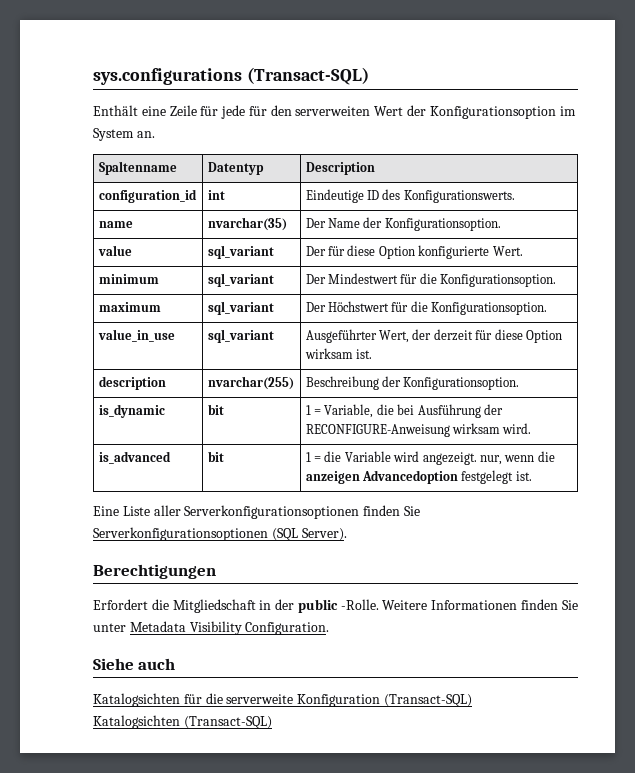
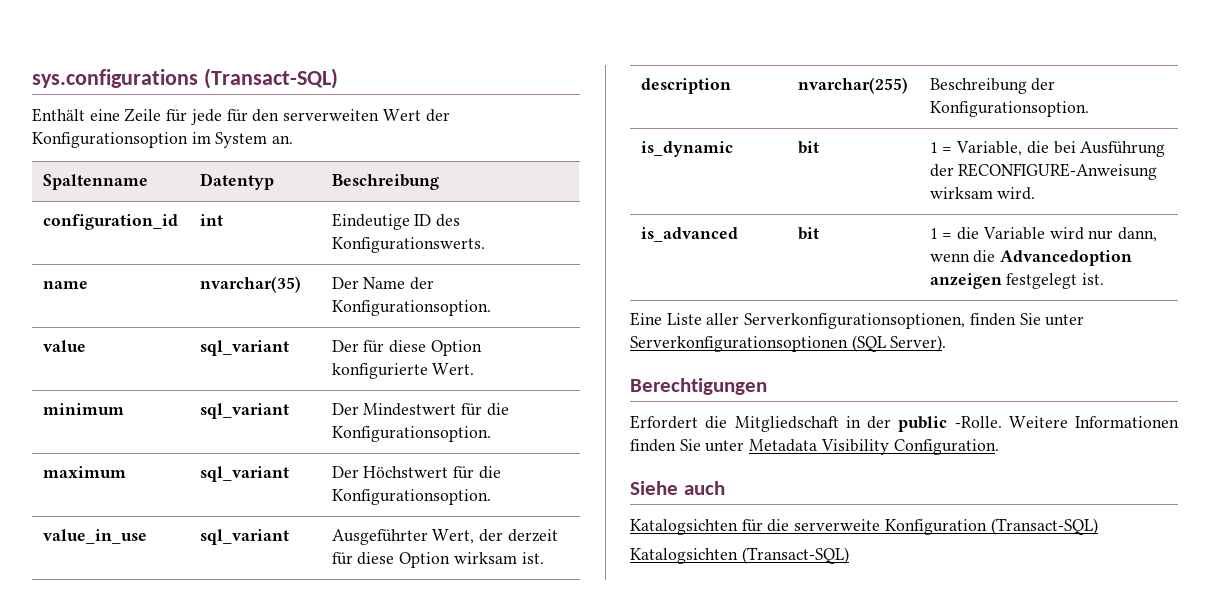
- Spaltenname | Datentyp | Description
+ Spaltenname | Datentyp | Beschreibung
- is_advanced | bit | 1 = die Variable wird angezeigt. nur, wenn die anzeigen Advancedoption festgelegt ist.
+ is_advanced | bit | 1 = die Variable wird nur dann, wenn die Advancedoption anzeigen festgelegt ist.
- Eine Liste aller Serverkonfigurationsoptionen finden Sie Serverkonfigurationsoptionen (SQL Server).
+ Eine Liste aller Serverkonfigurationsoptionen, finden Sie unter Serverkonfigurationsoptionen (SQL Server).

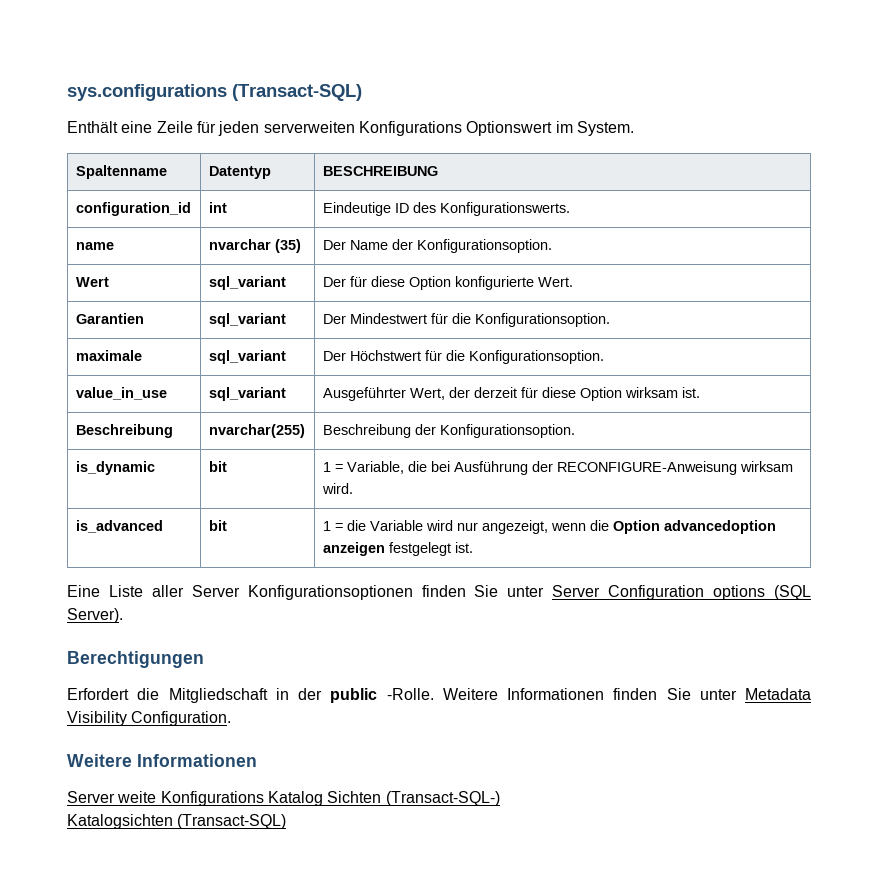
- Enthält eine Zeile für jede für den serverweiten Wert der Konfigurationsoption im System an.
+ Enthält eine Zeile für jeden serverweiten Konfigurations Optionswert im System.
- Spaltenname | Datentyp | Beschreibung
+ Spaltenname | Datentyp | BESCHREIBUNG
- name | nvarchar(35) | Der Name der Konfigurationsoption.
+ name | nvarchar (35) | Der Name der Konfigurationsoption.
- value | sql_variant | Der für diese Option konfigurierte Wert.
+ Wert | sql_variant | Der für diese Option konfigurierte Wert.
- minimum | sql_variant | Der Mindestwert für die Konfigurationsoption.
+ Garantien | sql_variant | Der Mindestwert für die Konfigurationsoption.
- maximum | sql_variant | Der Höchstwert für die Konfigurationsoption.
+ maximale | sql_variant | Der Höchstwert für die Konfigurationsoption.
- description | nvarchar(255) | Beschreibung der Konfigurationsoption.
+ Beschreibung | nvarchar(255) | Beschreibung der Konfigurationsoption.
- is_advanced | bit | 1 = die Variable wird nur dann, wenn die Advancedoption anzeigen festgelegt ist.
+ is_advanced | bit | 1 = die Variable wird nur angezeigt, wenn die Option advancedoption anzeigen festgelegt ist.
- Eine Liste aller Serverkonfigurationsoptionen, finden Sie unter Serverkonfigurationsoptionen (SQL Server).
+ Eine Liste aller Server Konfigurationsoptionen finden Sie unter Server Configuration options (SQL Server).
  Weitere Informationen finden Sie unter Metadata Visibility Configuration.
- Siehe auch
- Katalogsichten für die serverweite Konfiguration (Transact-SQL)
+ Weitere Informationen
+ Server weite Konfigurations Katalog Sichten (Transact-SQL-)

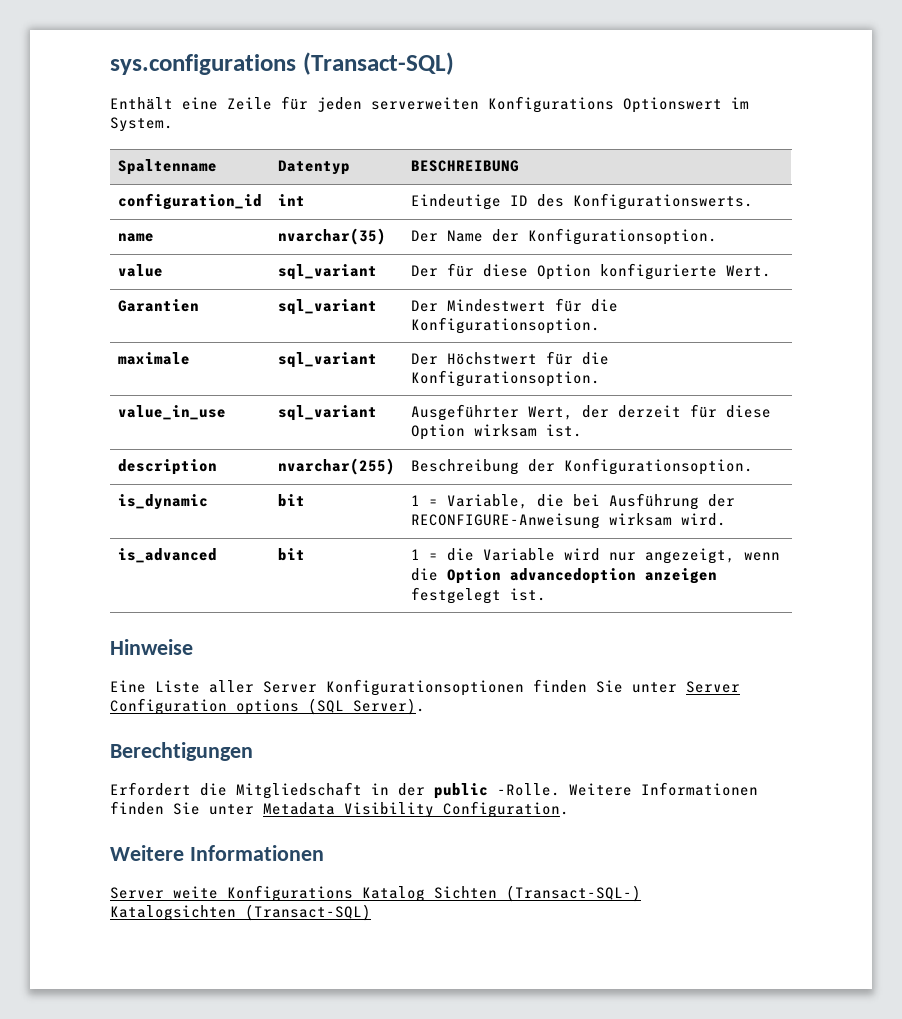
- name | nvarchar (35) | Der Name der Konfigurationsoption.
+ name | nvarchar(35) | Der Name der Konfigurationsoption.
- Wert | sql_variant | Der für diese Option konfigurierte Wert.
+ value | sql_variant | Der für diese Option konfigurierte Wert.
- Beschreibung | nvarchar(255) | Beschreibung der Konfigurationsoption.
+ description | nvarchar(255) | Beschreibung der Konfigurationsoption.
+ Hinweise

